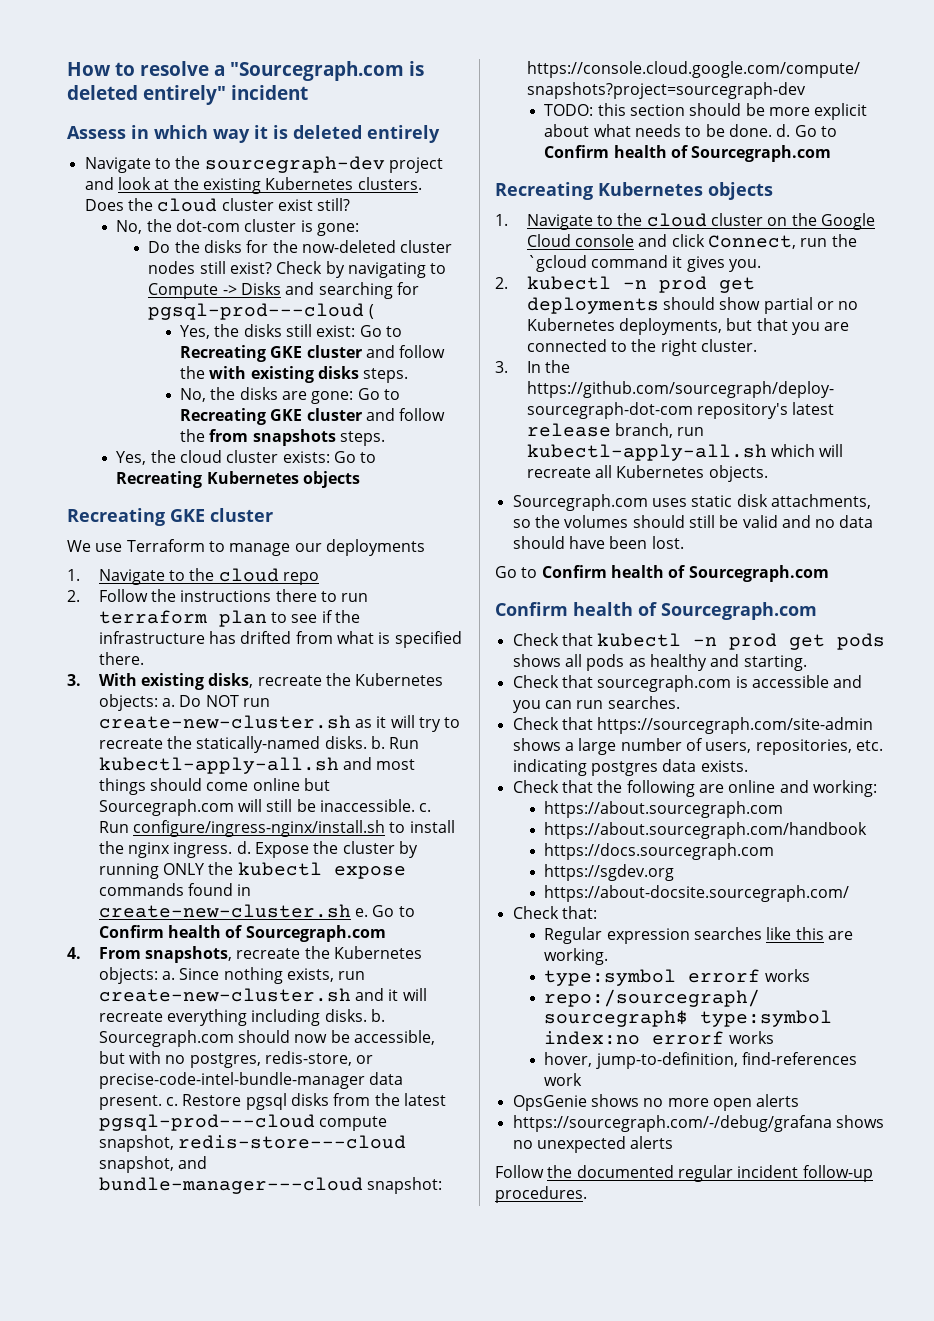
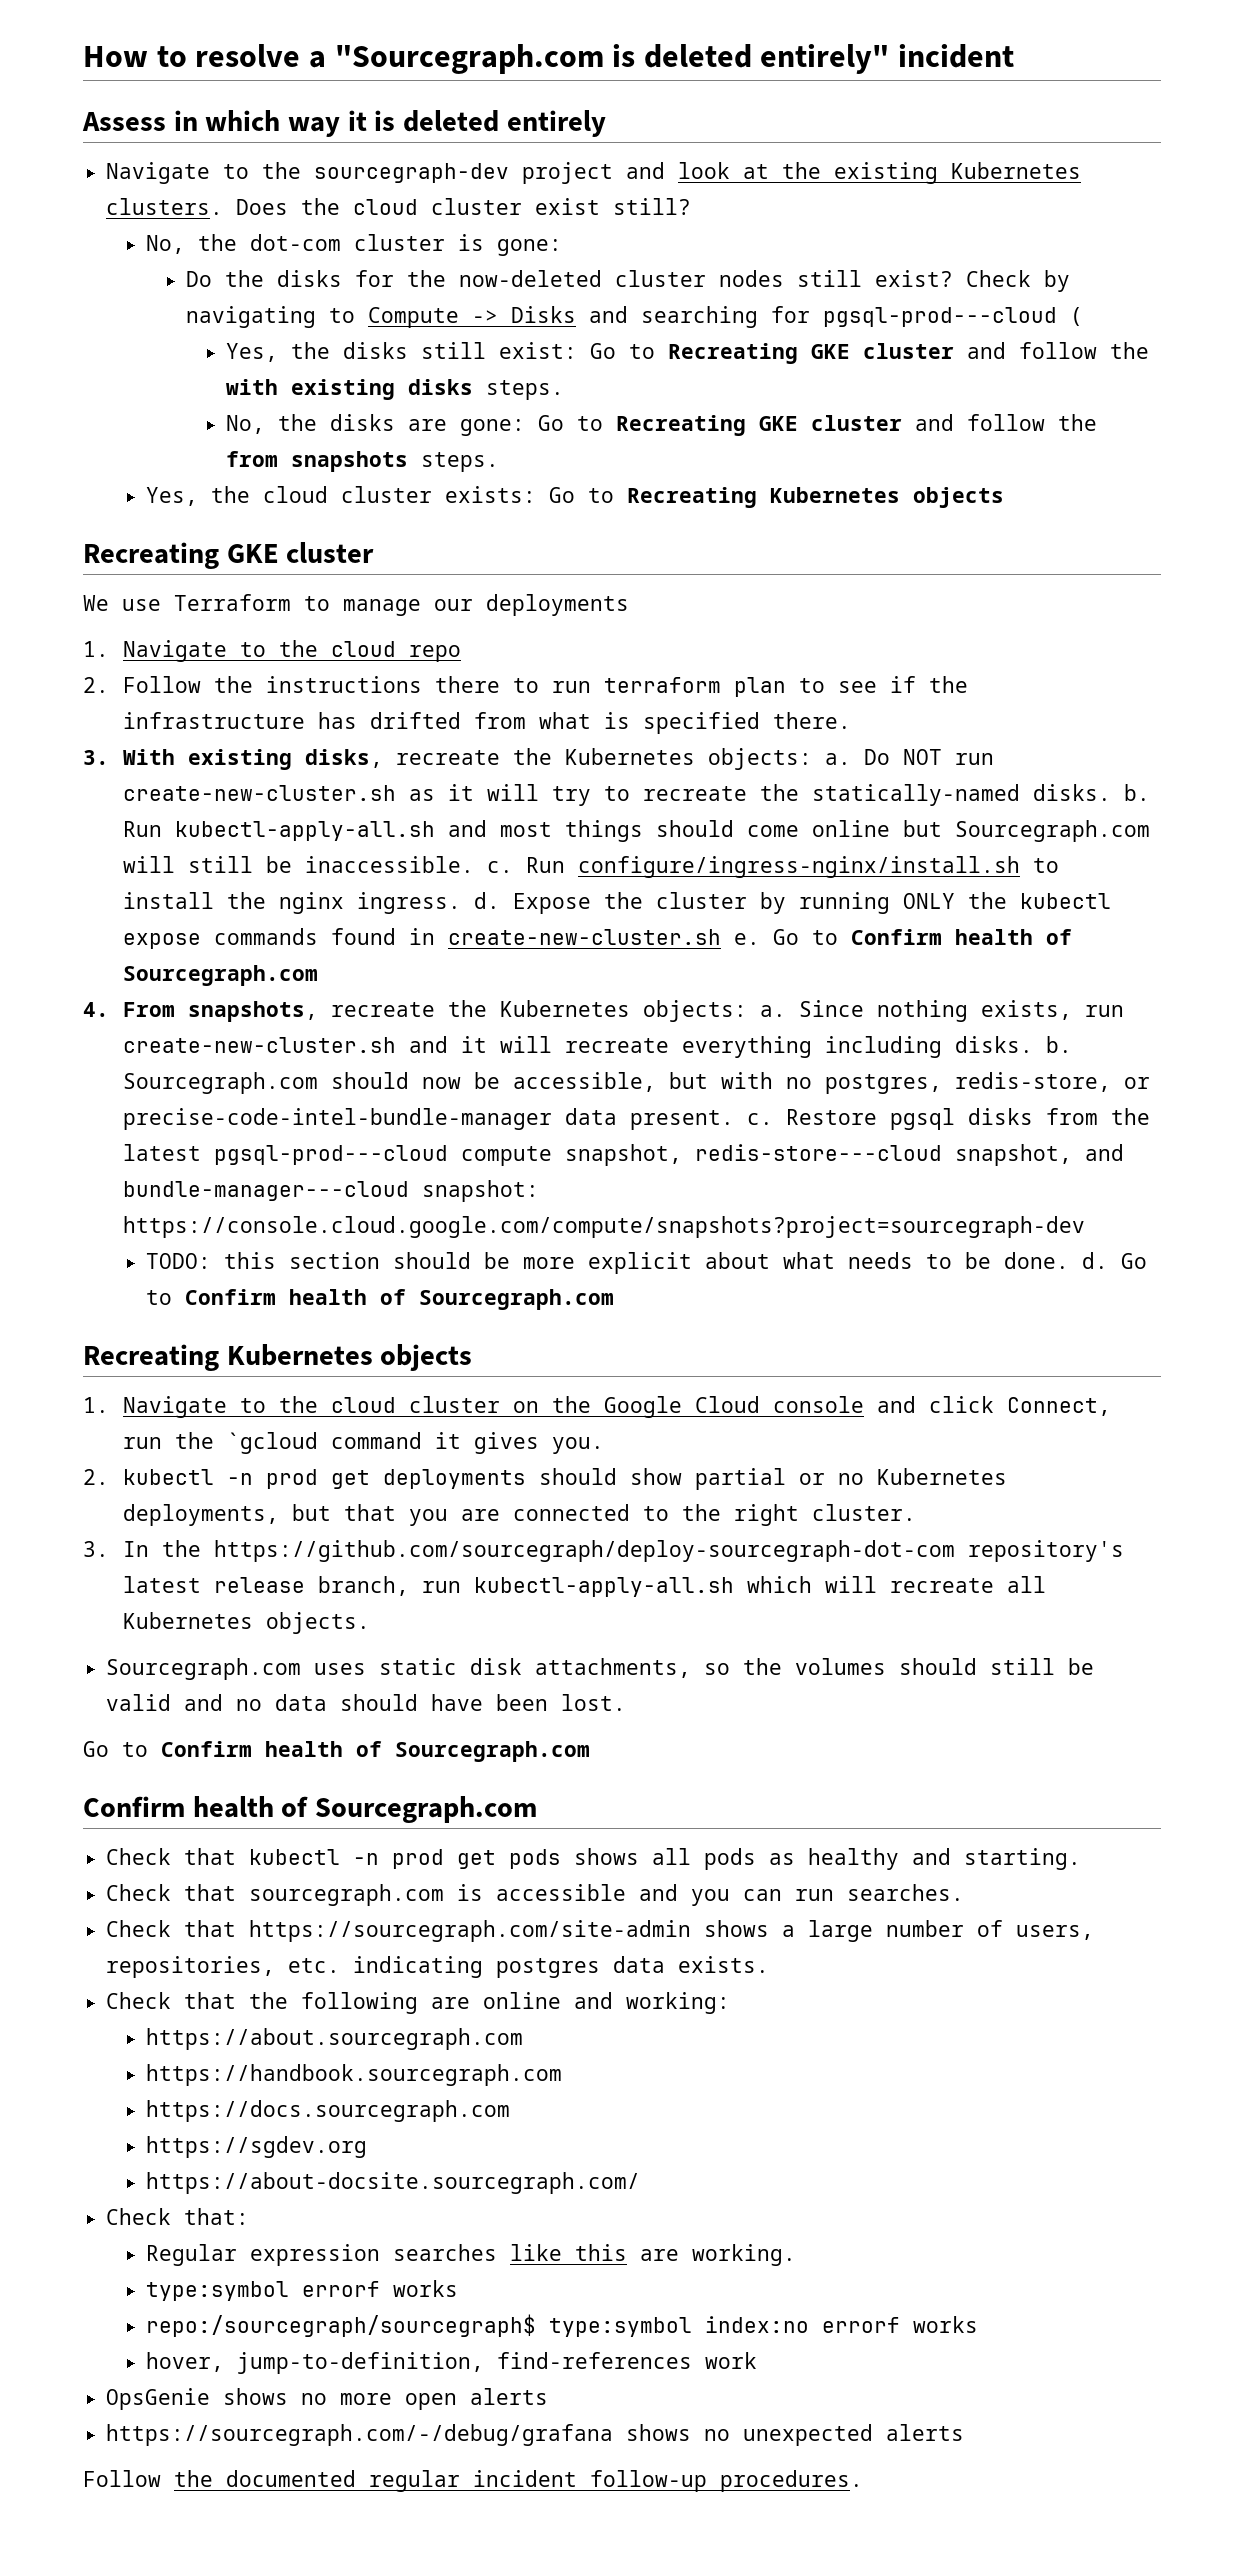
- https://about.sourcegraph.com/handbook
+ https://handbook.sourcegraph.com

